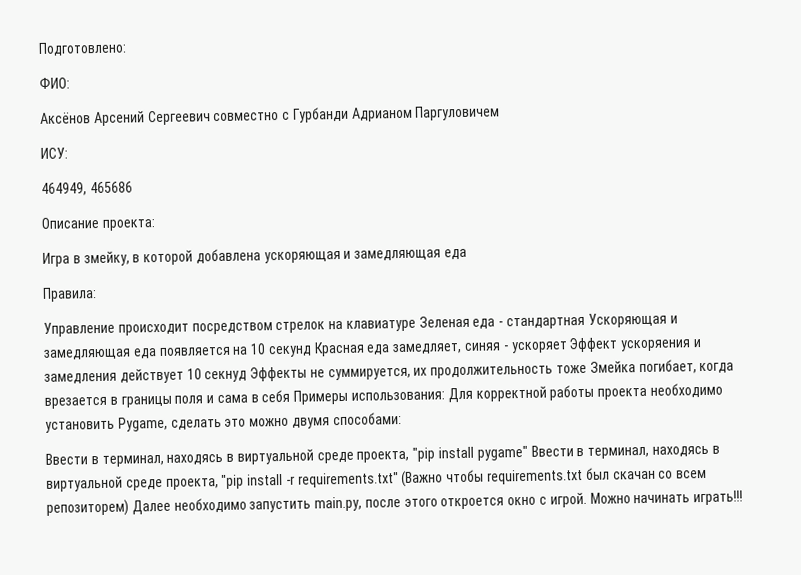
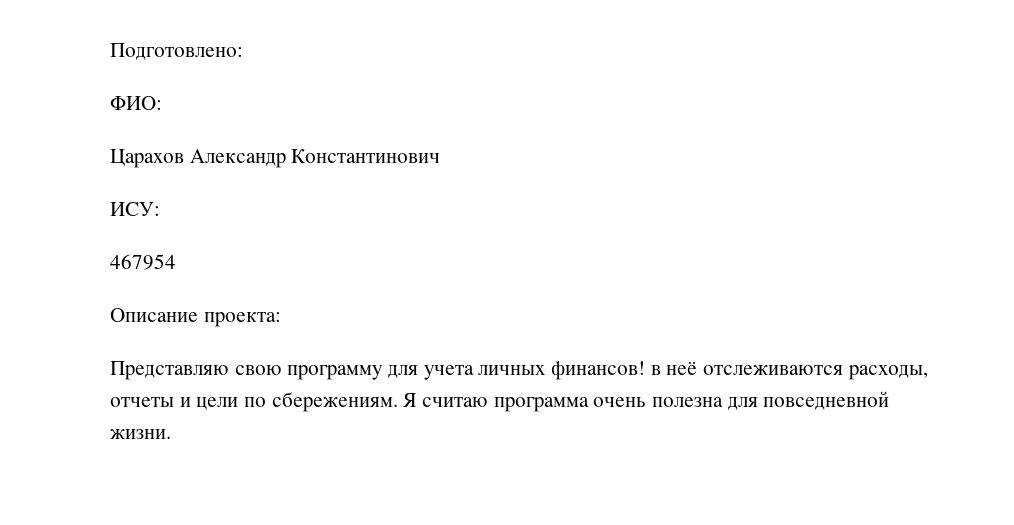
- Аксёнов Арсений Сергеевич совместно с Гурбанди Адрианом Паргуловичем
+ Царахов Александр Константинович
- 464949, 465686
+ 467954
- Игра в змейку, в которой добавлена ускоряющая и замедляющая еда
- Правила:
- Управление происходит посредством стрелок на клавиатуре Зеленая еда - стандартная Ускоряющая и замедляющая еда появляется на 10 секунд Красная еда замедляет, синяя - ускоряет Эффект ускоряения и замедления действует 10 секнуд Эффекты не суммируется, их продолжительность тоже Змейка погибает, когда врезается в границы поля и сама в себя Примеры использования: Для корректной работы проекта необходимо установить Pygame, сделать это можно двумя способами:
- Ввести в терминал, находясь в виртуальной среде проекта, "pip install pygame" Ввести в терминал, находясь в виртуальной среде проекта, "pip install -r requirements.txt" (Важно чтобы requirements.txt был скачан со всем репозиторем) Далее необходимо запустить main.py, после этого откроется окно с игрой. Можно начинать играть!!!
+ Представляю свою программу для учета личных финансов! в неё отслеживаются расходы, отчеты и цели по сбережениям. Я считаю программа очень полезна для повседневной жизни.

